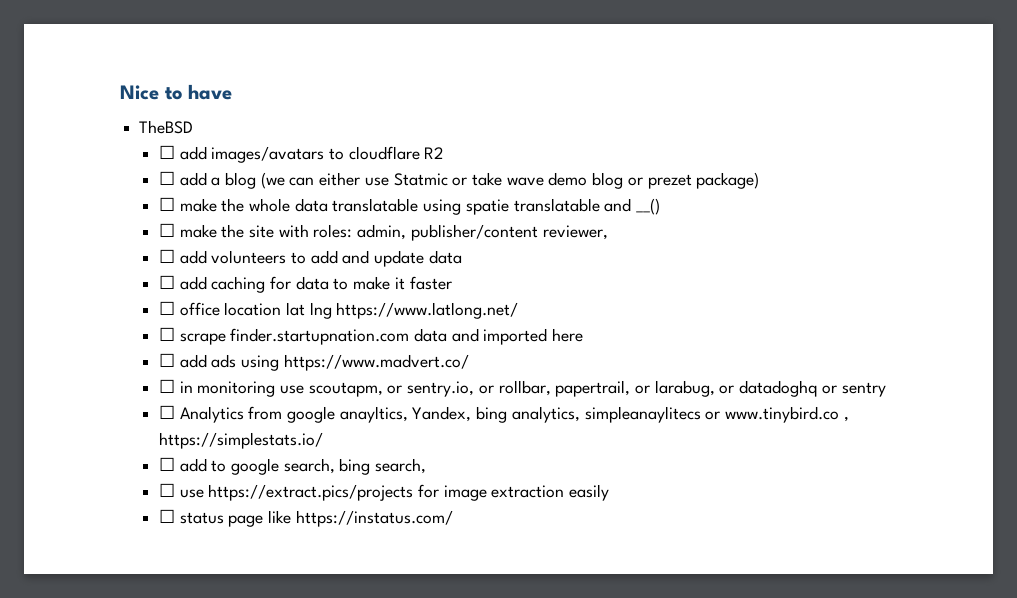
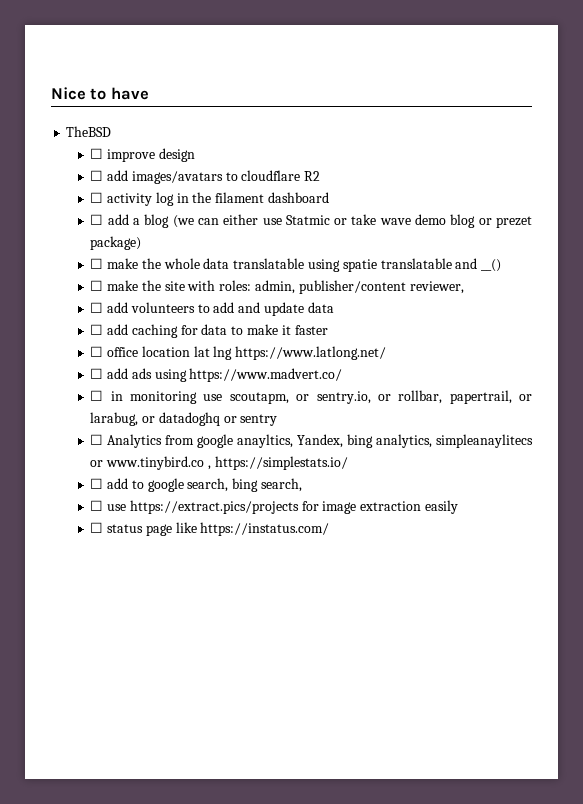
+ ☐ improve design
+ ☐ activity log in the filament dashboard
- ☐ scrape finder.startupnation.com data and imported here

